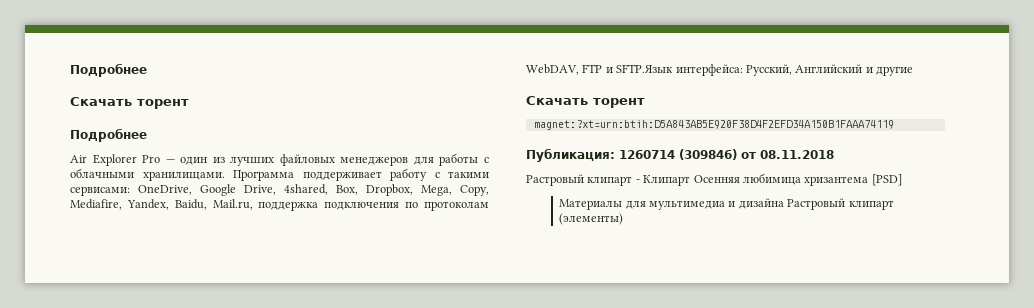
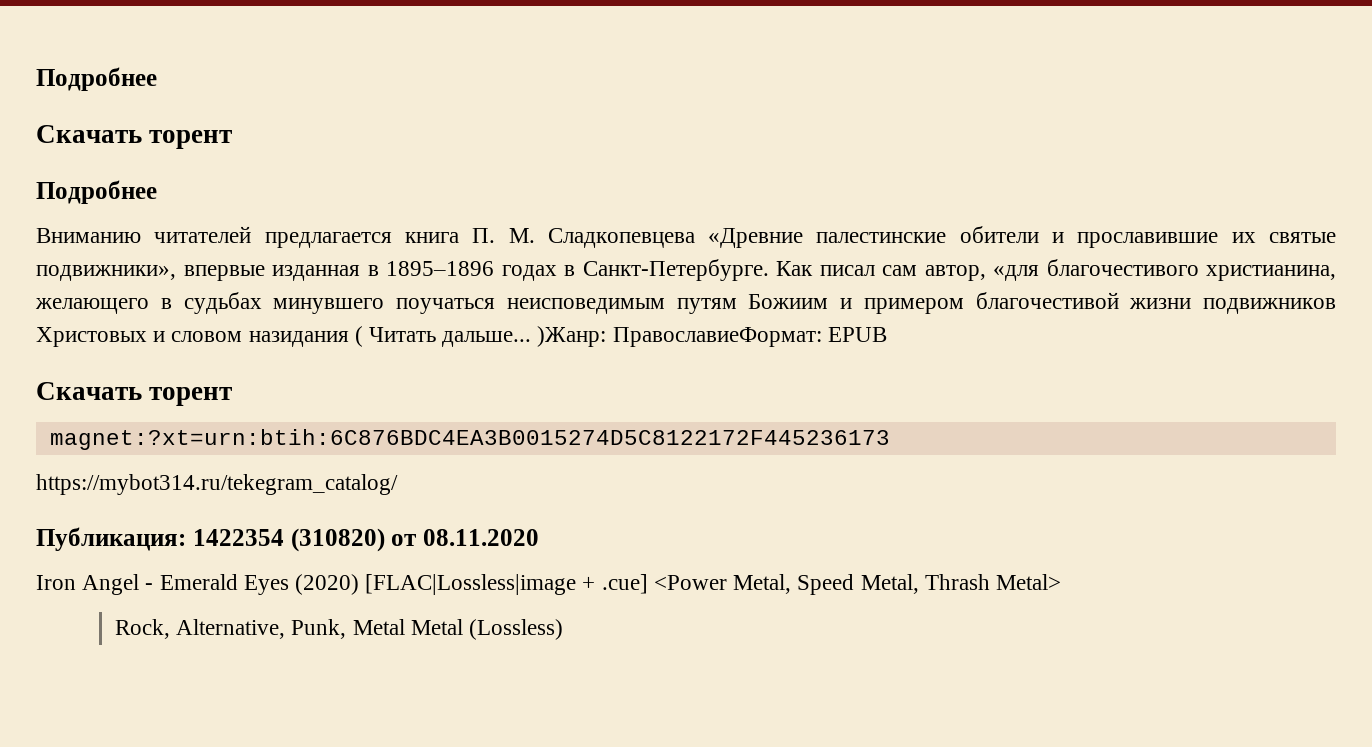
- Air Explorer Pro — один из лучших файловых менеджеров для работы с облачными хранилищами. Программа поддерживает работу с такими сервисами: OneDrive, Google Drive, 4shared, Box, Dropbox, Mega, Copy, Mediafire, Yandex, Baidu, Mail.ru, поддержка подключения по протоколам WebDAV, FТP и SFTP.Язык интерфейса: Русский, Английский и другие
+ Вниманию читателей предлагается книга П. М. Сладкопевцева «Древние палестинские обители и прославившие их святые подвижники», впервые изданная в 1895–1896 годах в Санкт-Петербурге. Как писал сам автор, «для благочестивого христианина, желающего в судьбах минувшего поучаться неисповедимым путям Божиим и примером благочестивой жизни подвижников Христовых и словом назидания ( Читать дальше... )Жанр: ПравославиеФормат: EPUB
  Скачать торент
- magnet:?xt=urn:btih:D5A843AB5E920F38D4F2EFD34A150B1FAAA74119
+ magnet:?xt=urn:btih:6C876BDC4EA3B0015274D5C8122172F445236173
+ https://mybot314.ru/tekegram_catalog/
- Публикация: 1260714 (309846) от 08.11.2018
- Растровый клипарт - Клипарт Осенняя любимица хризантема [PSD]
- Материалы для мультимедиа и дизайна Растровый клипарт (элементы)
+ Публикация: 1422354 (310820) от 08.11.2020
+ Iron Angel - Emerald Eyes (2020) [FLAC|Lossless|image + .cue] <Power Metal, Speed Metal, Thrash Metal>
+ Rock, Alternative, Punk, Metal Metal (Lossless)

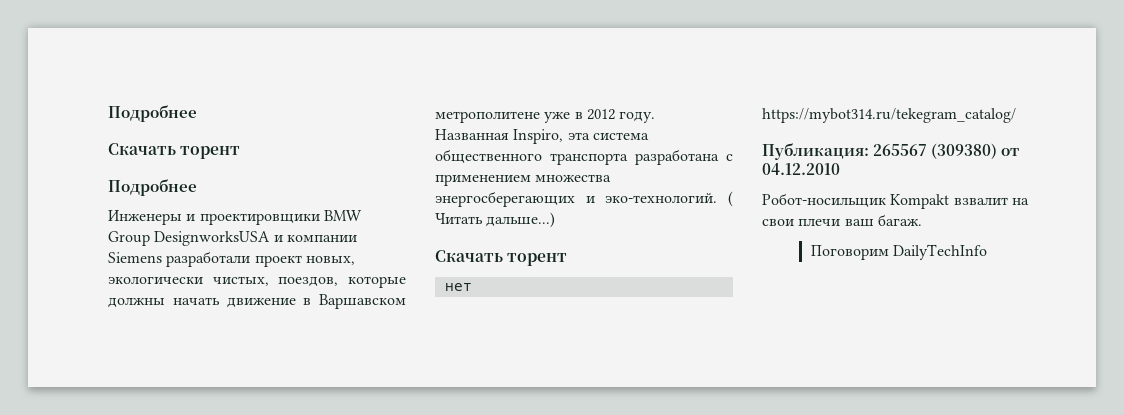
- Вниманию читателей предлагается книга П. М. Сладкопевцева «Древние палестинские обители и прославившие их святые подвижники», впервые изданная в 1895–1896 годах в Санкт-Петербурге. Как писал сам автор, «для благочестивого христианина, желающего в судьбах минувшего поучаться неисповедимым путям Божиим и примером благочестивой жизни подвижников Христовых и словом назидания ( Читать дальше... )Жанр: ПравославиеФормат: EPUB
+ Инженеры и проектировщики BMW Group DesignworksUSA и компании Siemens разработали проект новых, экологически чистых, поездов, которые должны начать движение в Варшавском метрополитене уже в 2012 году. Названная Inspiro, эта система общественного транспорта разработана с применением множества энергосберегающих и эко-технологий. ( Читать дальше...)
  Скачать торент
- magnet:?xt=urn:btih:6C876BDC4EA3B0015274D5C8122172F445236173
+ нет
- Публикация: 1422354 (310820) от 08.11.2020
- Iron Angel - Emerald Eyes (2020) [FLAC|Lossless|image + .cue] <Power Metal, Speed Metal, Thrash Metal>
- Rock, Alternative, Punk, Metal Metal (Lossless)
+ Публикация: 265567 (309380) от 04.12.2010
+ Робот-носильщик Kompakt взвалит на свои плечи ваш багаж.
+ Поговорим DailyTechInfo

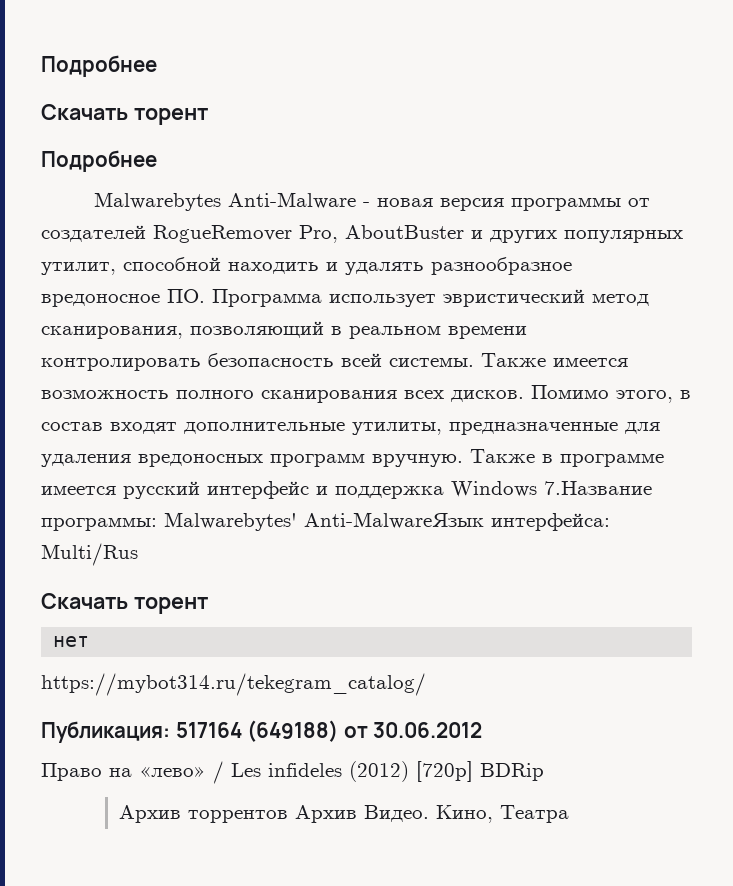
- Инженеры и проектировщики BMW Group DesignworksUSA и компании Siemens разработали проект новых, экологически чистых, поездов, которые должны начать движение в Варшавском метрополитене уже в 2012 году. Названная Inspiro, эта система общественного транспорта разработана с применением множества энергосберегающих и эко-технологий. ( Читать дальше...)
+ Malwarebytes Anti-Malware - новая версия программы от создателей RogueRemover Pro, AboutBuster и других популярных утилит, способной находить и удалять разнообразное вредоносное ПО. Программа использует эвристический метод сканирования, позволяющий в реальном времени контролировать безопасность всей системы. Также имеется возможность полного сканирования всех дисков. Помимо этого, в состав входят дополнительные утилиты, предназначенные для удаления вредоносных программ вручную. Также в программе имеется русский интерфейс и поддержка Windows 7.Название программы: Malwarebytes' Anti-MalwareЯзык интерфейса: Multi/Rus
- Публикация: 265567 (309380) от 04.12.2010
- Робот-носильщик Kompakt взвалит на свои плечи ваш багаж.
- Поговорим DailyTechInfo
+ Публикация: 517164 (649188) от 30.06.2012
+ Право на «лево» / Les infideles (2012) [720p] BDRip
+ Архив торрентов Архив Видео. Кино, Театра

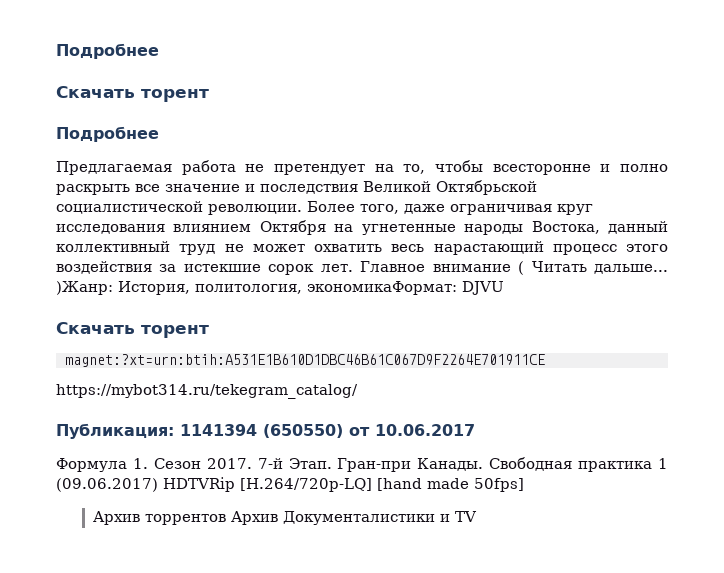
- Malwarebytes Anti-Malware - новая версия программы от создателей RogueRemover Pro, AboutBuster и других популярных утилит, способной находить и удалять разнообразное вредоносное ПО. Программа использует эвристический метод сканирования, позволяющий в реальном времени контролировать безопасность всей системы. Также имеется возможность полного сканирования всех дисков. Помимо этого, в состав входят дополнительные утилиты, предназначенные для удаления вредоносных программ вручную. Также в программе имеется русский интерфейс и поддержка Windows 7.Название программы: Malwarebytes' Anti-MalwareЯзык интерфейса: Multi/Rus
+ Предлагаемая работа не претендует на то, чтобы всесторонне и полно раскрыть все значение и последствия Великой Октябрьской социалистической революции. Более того, даже ограничивая круг исследования влиянием Октября на угнетенные народы Востока, данный коллективный труд не может охватить весь нарастающий процесс этого воздействия за истекшие сорок лет. Главное внимание ( Читать дальше... )Жанр: История, политология, экономикаФормат: DJVU
  Скачать торент
- нет
+ magnet:?xt=urn:btih:A531E1B610D1DBC46B61C067D9F2264E701911CE
- Публикация: 517164 (649188) от 30.06.2012
- Право на «лево» / Les infideles (2012) [720p] BDRip
+ Публикация: 1141394 (650550) от 10.06.2017
+ Формула 1. Сезон 2017. 7-й Этап. Гран-при Канады. Свободная практика 1 (09.06.2017) HDTVRip [H.264/720p-LQ] [hand made 50fps]
- Архив торрентов Архив Видео. Кино, Театра
+ Архив торрентов Архив Документалистики и TV

